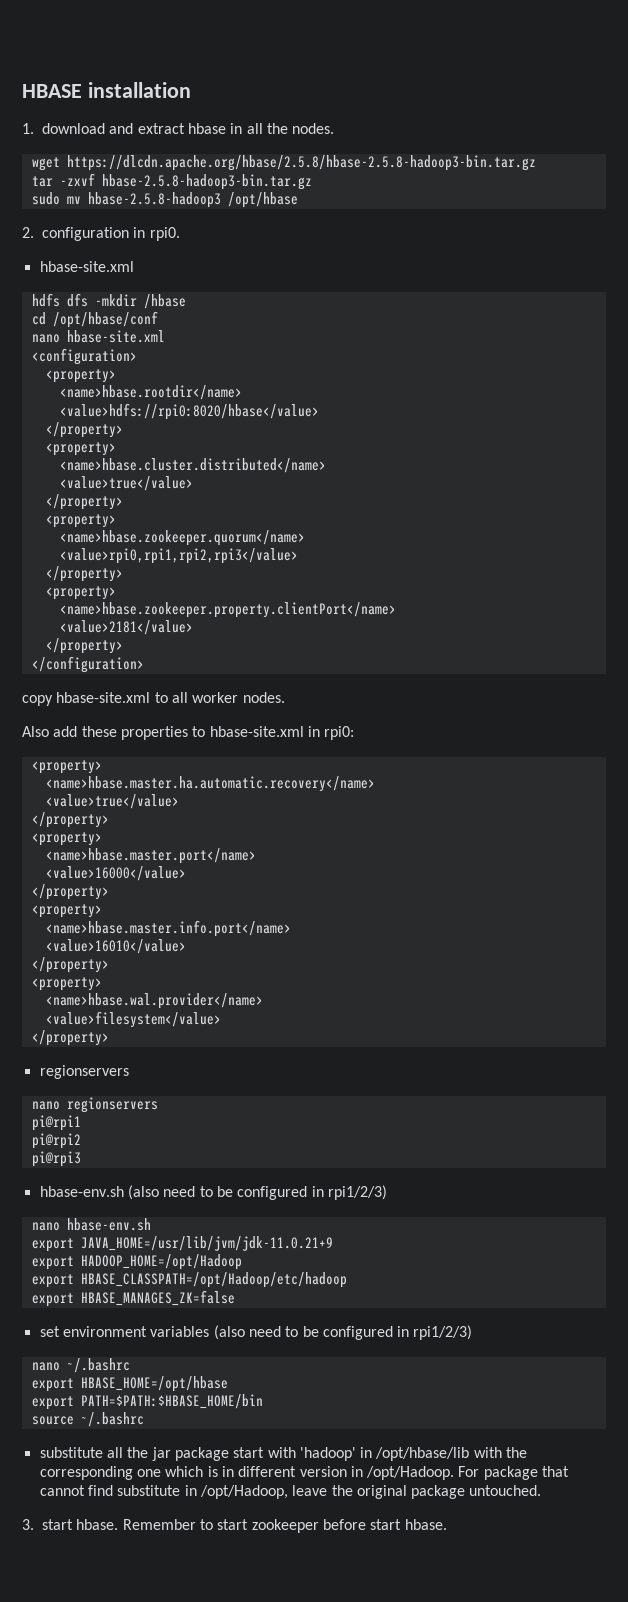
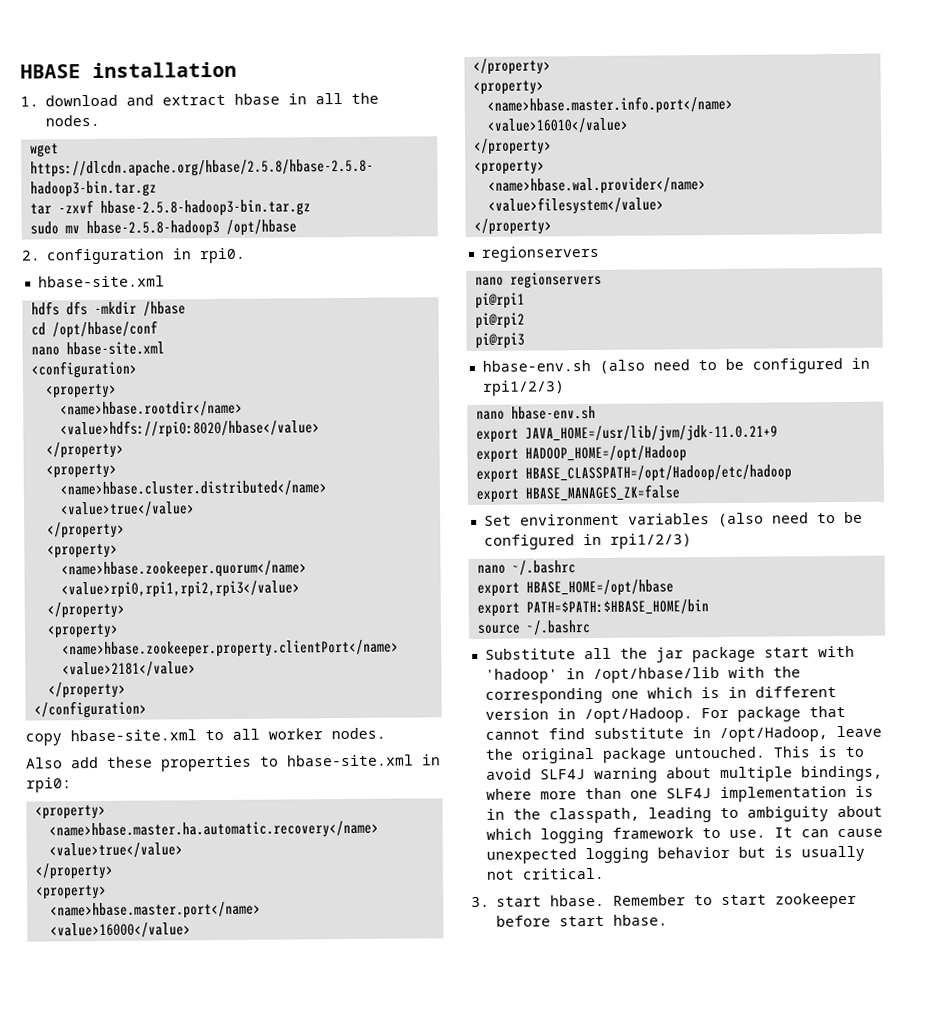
- set environment variables (also need to be configured in rpi1/2/3)
+ Set environment variables (also need to be configured in rpi1/2/3)
- substitute all the jar package start with 'hadoop' in /opt/hbase/lib with the corresponding one which is in different version in /opt/Hadoop.
+ Substitute all the jar package start with 'hadoop' in /opt/hbase/lib with the corresponding one which is in different version in /opt/Hadoop.
+ This is to avoid SLF4J warning about multiple bindings, where more than one SLF4J implementation is in the classpath, leading to ambiguity about which logging framework to use. It can cause unexpected logging behavior but is usually not critical.

